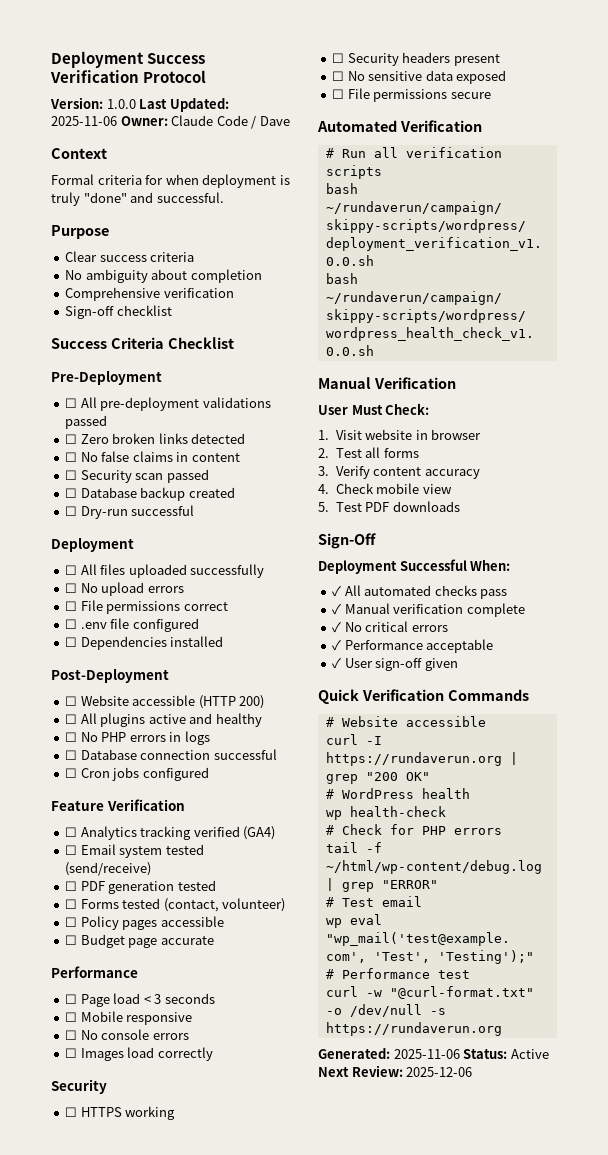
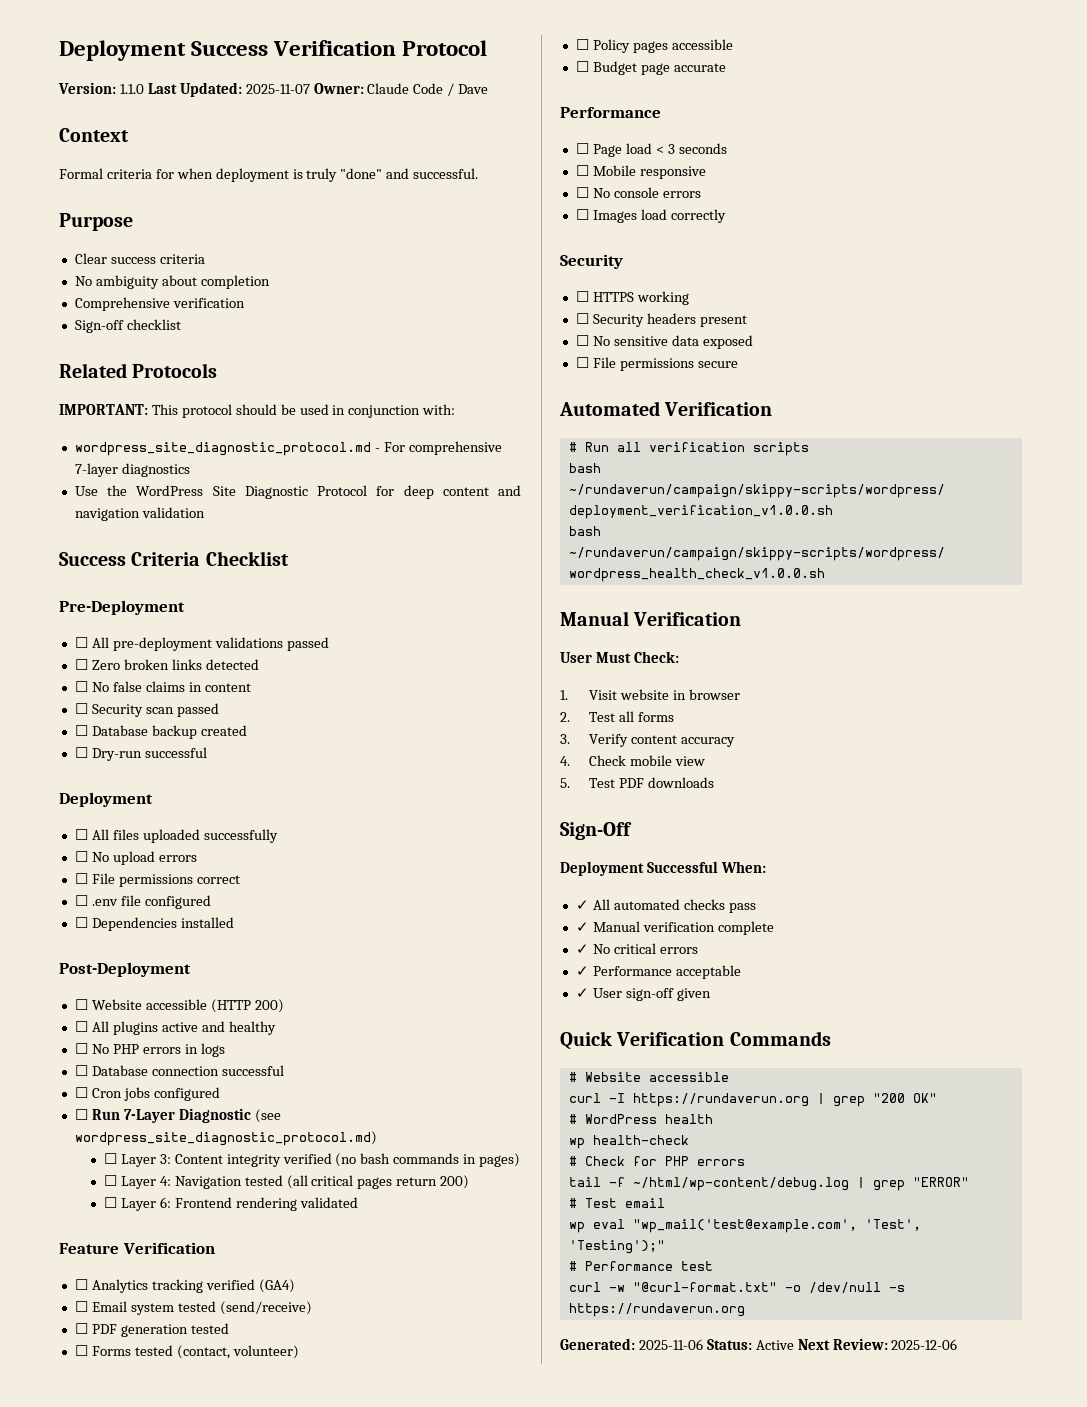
- Version: 1.0.0 Last Updated: 2025-11-06 Owner: Claude Code / Dave
+ Version: 1.1.0 Last Updated: 2025-11-07 Owner: Claude Code / Dave
+ Related Protocols
+ IMPORTANT: This protocol should be used in conjunction with:
+ wordpress_site_diagnostic_protocol.md - For comprehensive 7-layer diagnostics
+ Use the WordPress Site Diagnostic Protocol for deep content and navigation validation
+ ☐ Run 7-Layer Diagnostic (see wordpress_site_diagnostic_protocol.md)
+ ☐ Layer 3: Content integrity verified (no bash commands in pages)
+ ☐ Layer 4: Navigation tested (all critical pages return 200)
+ ☐ Layer 6: Frontend rendering validated

